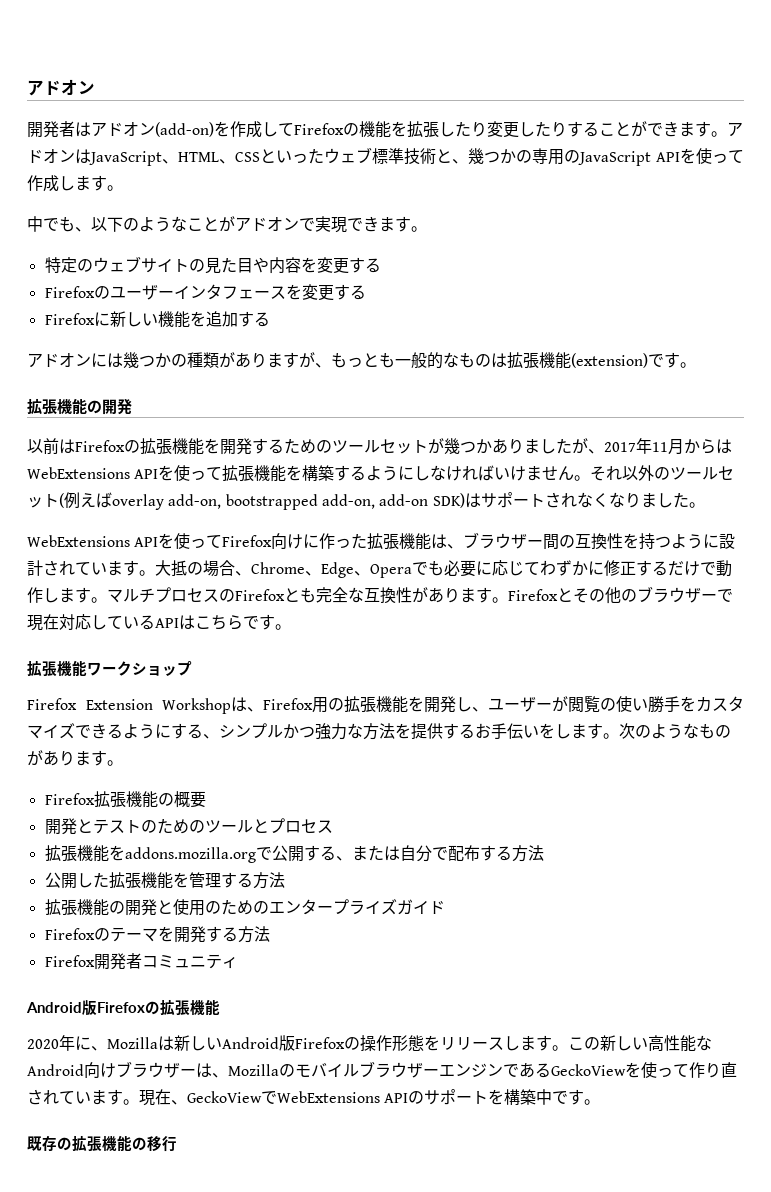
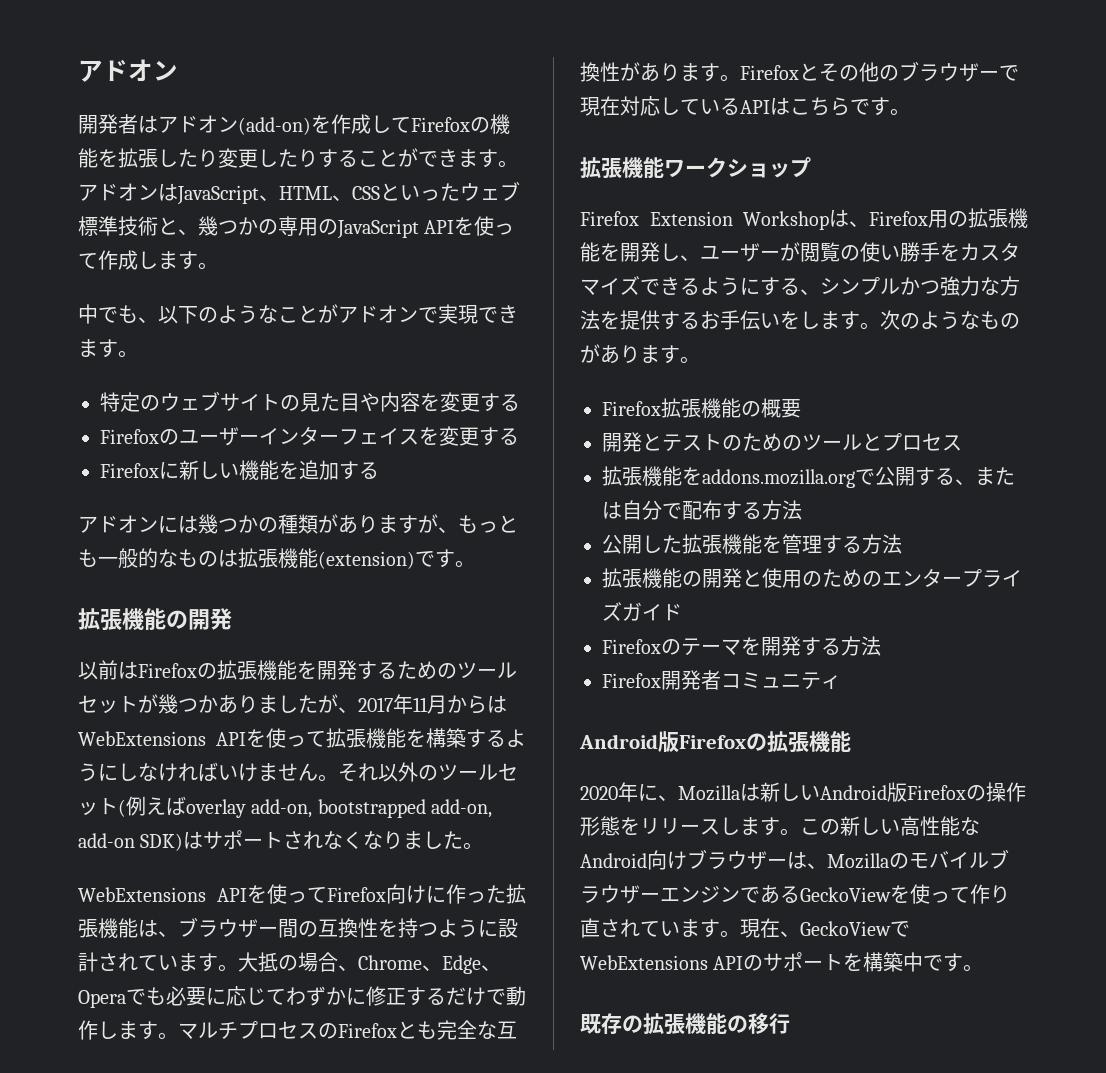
- Firefoxのユーザーインタフェースを変更する
+ Firefoxのユーザーインターフェイスを変更する

